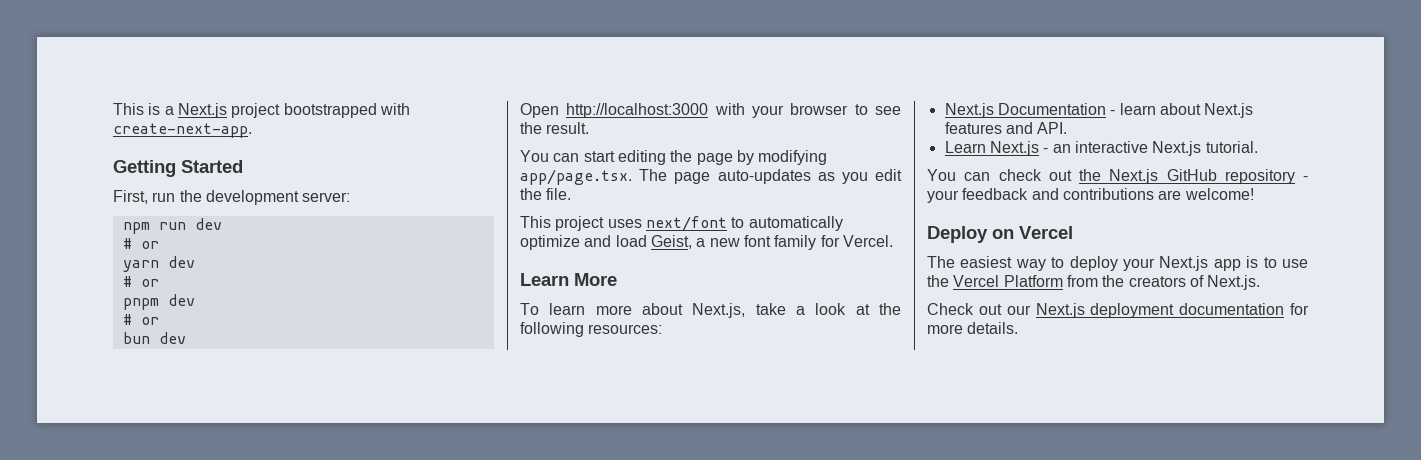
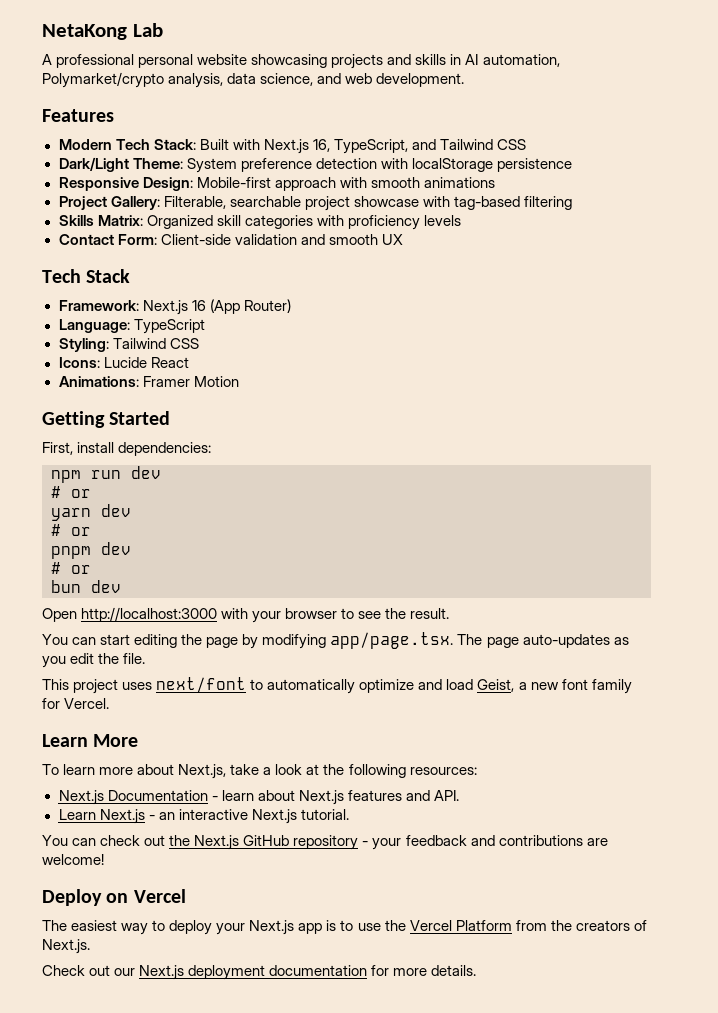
- This is a Next.js project bootstrapped with create-next-app.
+ NetaKong Lab
+ A professional personal website showcasing projects and skills in AI automation, Polymarket/crypto analysis, data science, and web development.
+ Features
+ Modern Tech Stack: Built with Next.js 16, TypeScript, and Tailwind CSS
+ Dark/Light Theme: System preference detection with localStorage persistence
+ Responsive Design: Mobile-first approach with smooth animations
+ Project Gallery: Filterable, searchable project showcase with tag-based filtering
+ Skills Matrix: Organized skill categories with proficiency levels
+ Contact Form: Client-side validation and smooth UX
+ Tech Stack
+ Framework: Next.js 16 (App Router)
+ Language: TypeScript
+ Styling: Tailwind CSS
+ Icons: Lucide React
+ Animations: Framer Motion
- First, run the development server:
+ First, install dependencies:

